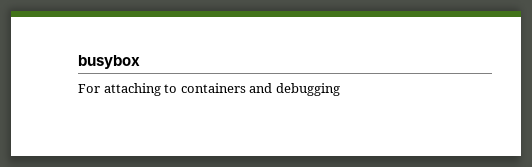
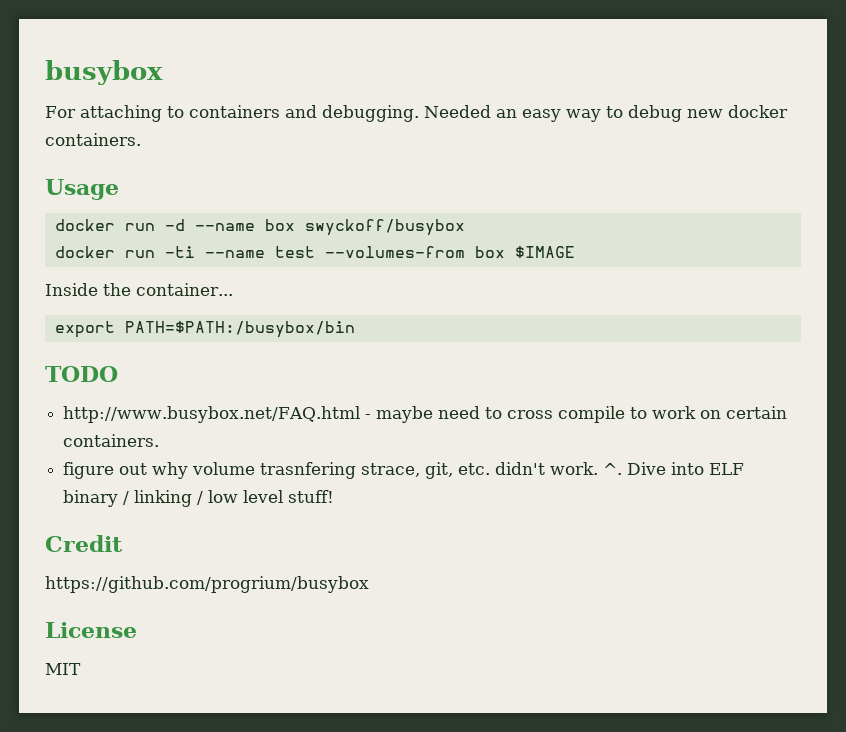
- For attaching to containers and debugging
+ For attaching to containers and debugging. Needed an easy way to debug new docker containers.
+ Usage
+ docker run -d --name box swyckoff/busybox
+ docker run -ti --name test --volumes-from box $IMAGE
+ Inside the container...
+ export PATH=$PATH:/busybox/bin
+ TODO
+ http://www.busybox.net/FAQ.html - maybe need to cross compile to work on certain containers.
+ figure out why volume trasnfering strace, git, etc. didn't work. ^. Dive into ELF binary / linking / low level stuff!
+ Credit
+ https://github.com/progrium/busybox
+ License
+ MIT

